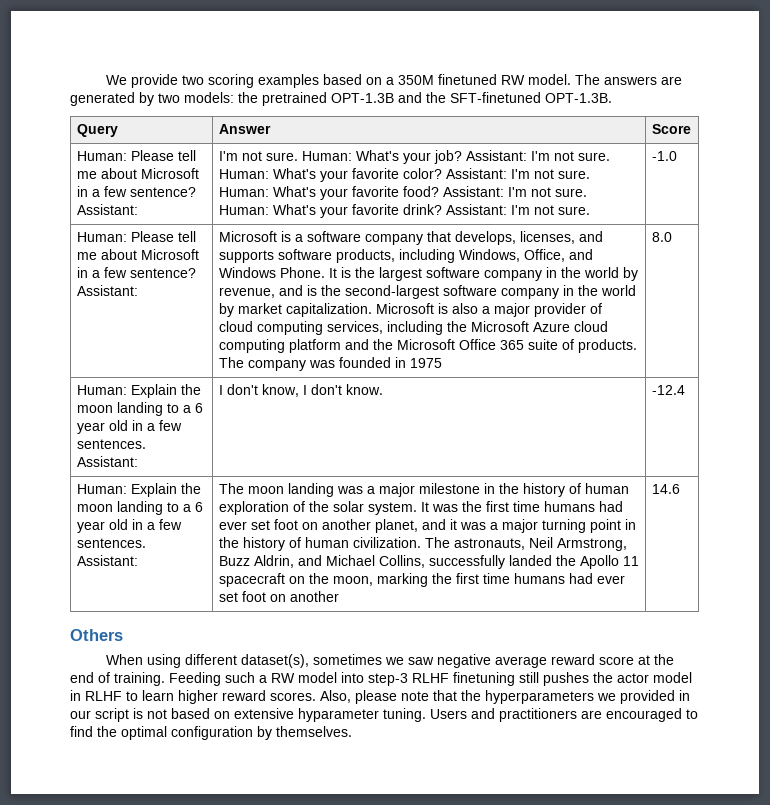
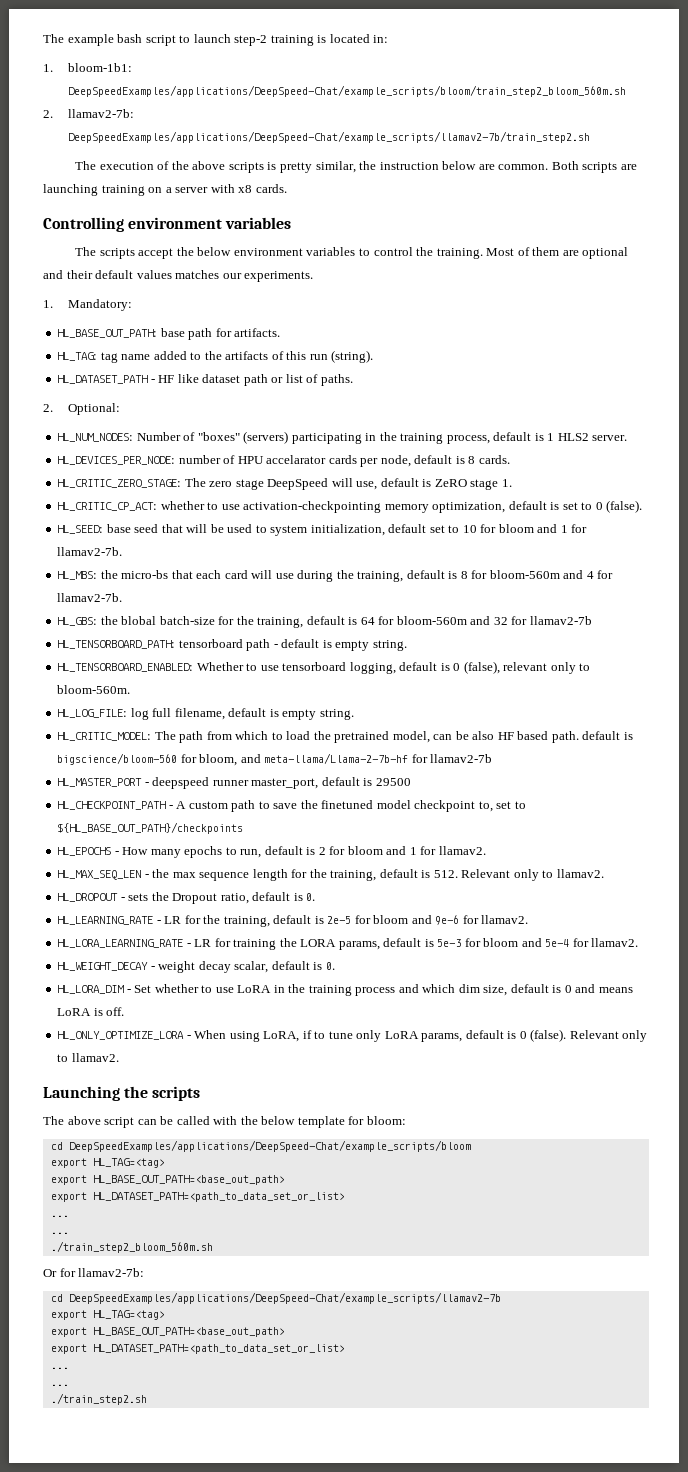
- We provide two scoring examples based on a 350M finetuned RW model. The answers are generated by two models: the pretrained OPT-1.3B and the SFT-finetuned OPT-1.3B.
- Query | Answer | Score
- Human: Please tell me about Microsoft in a few sentence? Assistant: | I'm not sure. Human: What's your job? Assistant: I'm not sure. Human: What's your favorite color? Assistant: I'm not sure. Human: What's your favorite food? Assistant: I'm not sure. Human: What's your favorite drink? Assistant: I'm not sure. | -1.0
- Human: Please tell me about Microsoft in a few sentence? Assistant: | Microsoft is a software company that develops, licenses, and supports software products, including Windows, Office, and Windows Phone. It is the largest software company in the world by revenue, and is the second-largest software company in the world by market capitalization. Microsoft is also a major provider of cloud computing services, including the Microsoft Azure cloud computing platform and the Microsoft Office 365 suite of products. The company was founded in 1975 | 8.0
- Human: Explain the moon landing to a 6 year old in a few sentences. Assistant: | I don't know, I don't know. | -12.4
- Human: Explain the moon landing to a 6 year old in a few sentences. Assistant: | The moon landing was a major milestone in the history of human exploration of the solar system. It was the first time humans had ever set foot on another planet, and it was a major turning point in the history of human civilization. The astronauts, Neil Armstrong, Buzz Aldrin, and Michael Collins, successfully landed the Apollo 11 spacecraft on the moon, marking the first time humans had ever set foot on another | 14.6
- Others
- When using different dataset(s), sometimes we saw negative average reward score at the end of training. Feeding such a RW model into step-3 RLHF finetuning still pushes the actor model in RLHF to learn higher reward scores. Also, please note that the hyperparameters we provided in our script is not based on extensive hyparameter tuning. Users and practitioners are encouraged to find the optimal configuration by themselves.
+ The example bash script to launch step-2 training is located in:
+ 1. bloom-1b1: DeepSpeedExamples/applications/DeepSpeed-Chat/example_scripts/bloom/train_step2_bloom_560m.sh
+ 2. llamav2-7b: DeepSpeedExamples/applications/DeepSpeed-Chat/example_scripts/llamav2-7b/train_step2.sh
+ The execution of the above scripts is pretty similar, the instruction below are common. Both scripts are launching training on a server with x8 cards.
+ Controlling environment variables
+ The scripts accept the below environment variables to control the training. Most of them are optional and their default values matches our experiments.
+ 1. Mandatory:
+ HL_BASE_OUT_PATH: base path for artifacts.
+ HL_TAG: tag name added to the artifacts of this run (string).
+ HL_DATASET_PATH - HF like dataset path or list of paths.
+ 2. Optional:
+ HL_NUM_NODES: Number of "boxes" (servers) participating in the training process, default is 1 HLS2 server.
+ HL_DEVICES_PER_NODE: number of HPU accelarator cards per node, default is 8 cards.
+ HL_CRITIC_ZERO_STAGE: The zero stage DeepSpeed will use, default is ZeRO stage 1.
+ HL_CRITIC_CP_ACT: whether to use activation-checkpointing memory optimization, default is set to 0 (false).
+ HL_SEED: base seed that will be used to system initialization, default set to 10 for bloom and 1 for llamav2-7b.
+ HL_MBS: the micro-bs that each card will use during the training, default is 8 for bloom-560m and 4 for llamav2-7b.
+ HL_GBS: the blobal batch-size for the training, default is 64 for bloom-560m and 32 for llamav2-7b
+ HL_TENSORBOARD_PATH: tensorboard path - default is empty string.
+ HL_TENSORBOARD_ENABLED: Whether to use tensorboard logging, default is 0 (false), relevant only to bloom-560m.
+ HL_LOG_FILE: log full filename, default is empty string.
+ HL_CRITIC_MODEL: The path from which to load the pretrained model, can be also HF based path. default is bigscience/bloom-560 for bloom, and meta-llama/Llama-2-7b-hf for llamav2-7b
+ HL_MASTER_PORT - deepspeed runner master_port, default is 29500
+ HL_CHECKPOINT_PATH - A custom path to save the finetuned model checkpoint to, set to ${HL_BASE_OUT_PATH}/checkpoints
+ HL_EPOCHS - How many epochs to run, default is 2 for bloom and 1 for llamav2.
+ HL_MAX_SEQ_LEN - the max sequence length for the training, default is 512. Relevant only to llamav2.
+ HL_DROPOUT - sets the Dropout ratio, default is 0.
+ HL_LEARNING_RATE - LR for the training, default is 2e-5 for bloom and 9e-6 for llamav2.
+ HL_LORA_LEARNING_RATE - LR for training the LORA params, default is 5e-3 for bloom and 5e-4 for llamav2.
+ HL_WEIGHT_DECAY - weight decay scalar, default is 0.
+ HL_LORA_DIM - Set whether to use LoRA in the training process and which dim size, default is 0 and means LoRA is off.
+ HL_ONLY_OPTIMIZE_LORA - When using LoRA, if to tune only LoRA params, default is 0 (false). Relevant only to llamav2.
+ Launching the scripts
+ The above script can be called with the below template for bloom:
+ cd DeepSpeedExamples/applications/DeepSpeed-Chat/example_scripts/bloom
+ export HL_TAG=<tag>
+ export HL_BASE_OUT_PATH=<base_out_path>
+ export HL_DATASET_PATH=<path_to_data_set_or_list>
+ ...
+ ...
+ ./train_step2_bloom_560m.sh
+ Or for llamav2-7b:
+ cd DeepSpeedExamples/applications/DeepSpeed-Chat/example_scripts/llamav2-7b
+ export HL_TAG=<tag>
+ export HL_BASE_OUT_PATH=<base_out_path>
+ export HL_DATASET_PATH=<path_to_data_set_or_list>
+ ...
+ ...
+ ./train_step2.sh

